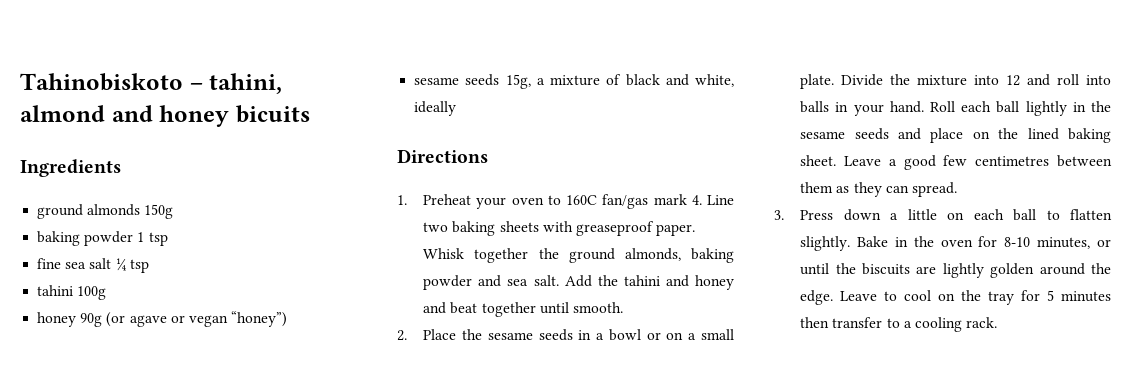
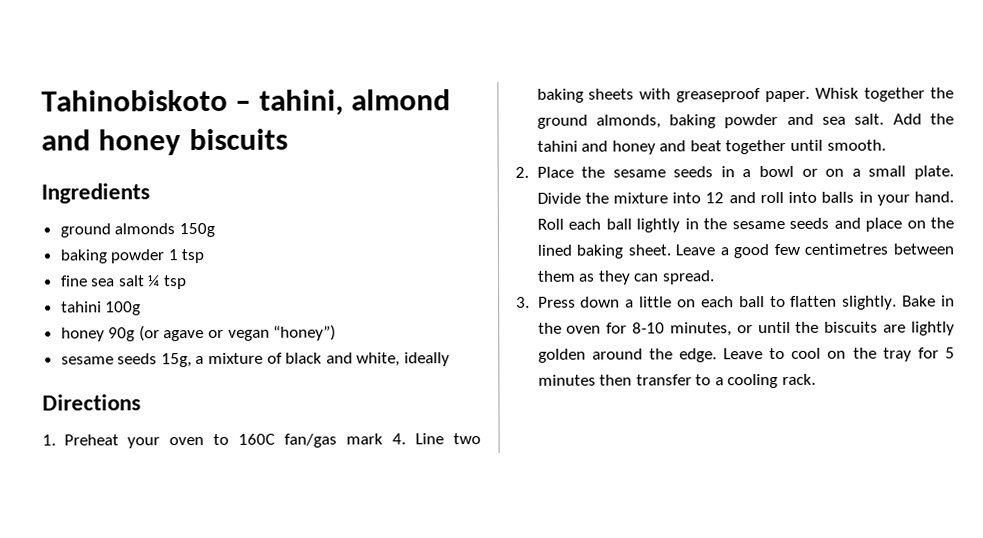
- Tahinobiskoto – tahini, almond and honey bicuits
+ Tahinobiskoto – tahini, almond and honey biscuits

